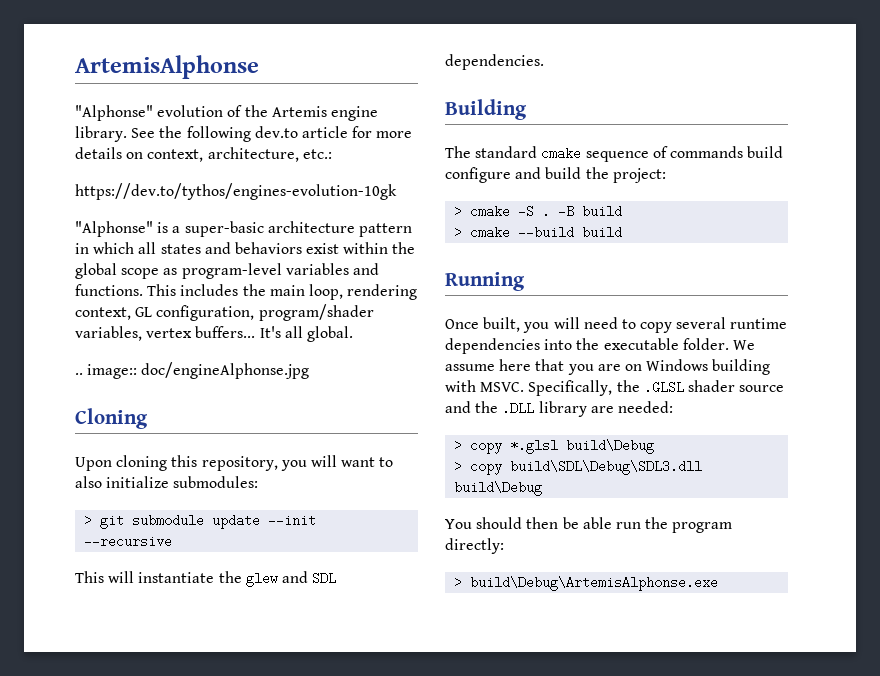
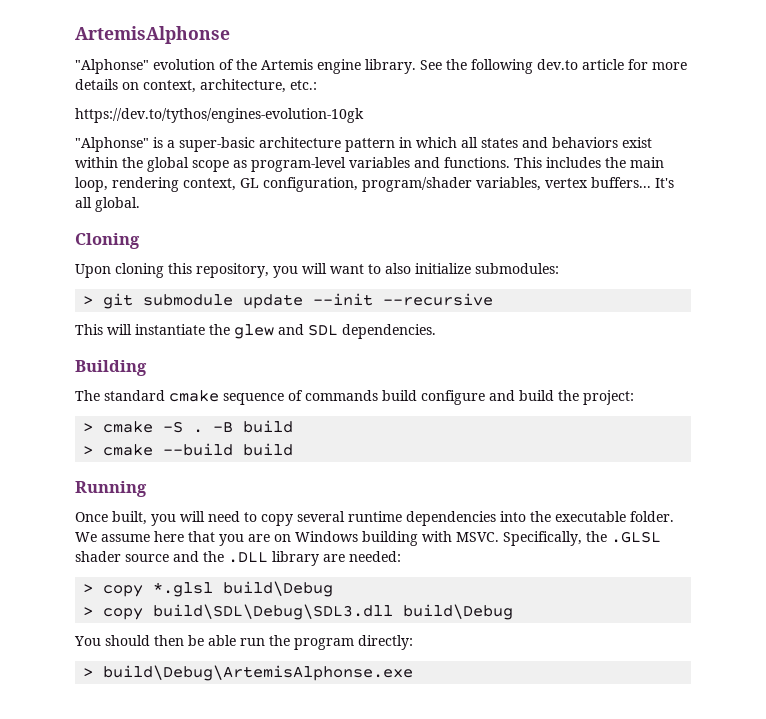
- .. image:: doc/engineAlphonse.jpg

